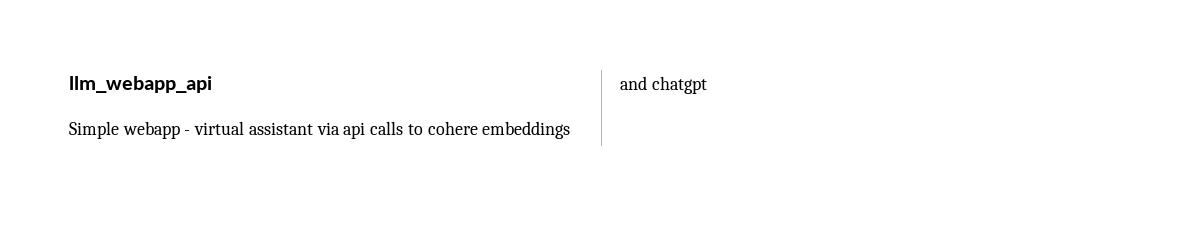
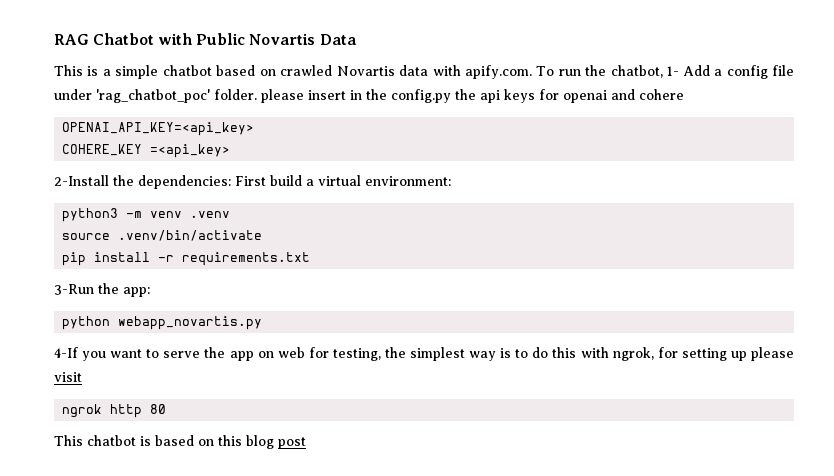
- llm_webapp_api
- Simple webapp - virtual assistant via api calls to cohere embeddings and chatgpt
+ RAG Chatbot with Public Novartis Data
+ This is a simple chatbot based on crawled Novartis data with apify.com. To run the chatbot, 1- Add a config file under 'rag_chatbot_poc' folder. please insert in the config.py the api keys for openai and cohere
+ OPENAI_API_KEY=<api_key>
+ COHERE_KEY =<api_key>
+ 2-Install the dependencies: First build a virtual environment:
+ python3 -m venv .venv
+ source .venv/bin/activate
+ pip install -r requirements.txt
+ 3-Run the app:
+ python webapp_novartis.py
+ 4-If you want to serve the app on web for testing, the simplest way is to do this with ngrok, for setting up please visit
+ ngrok http 80
+ This chatbot is based on this blog post

